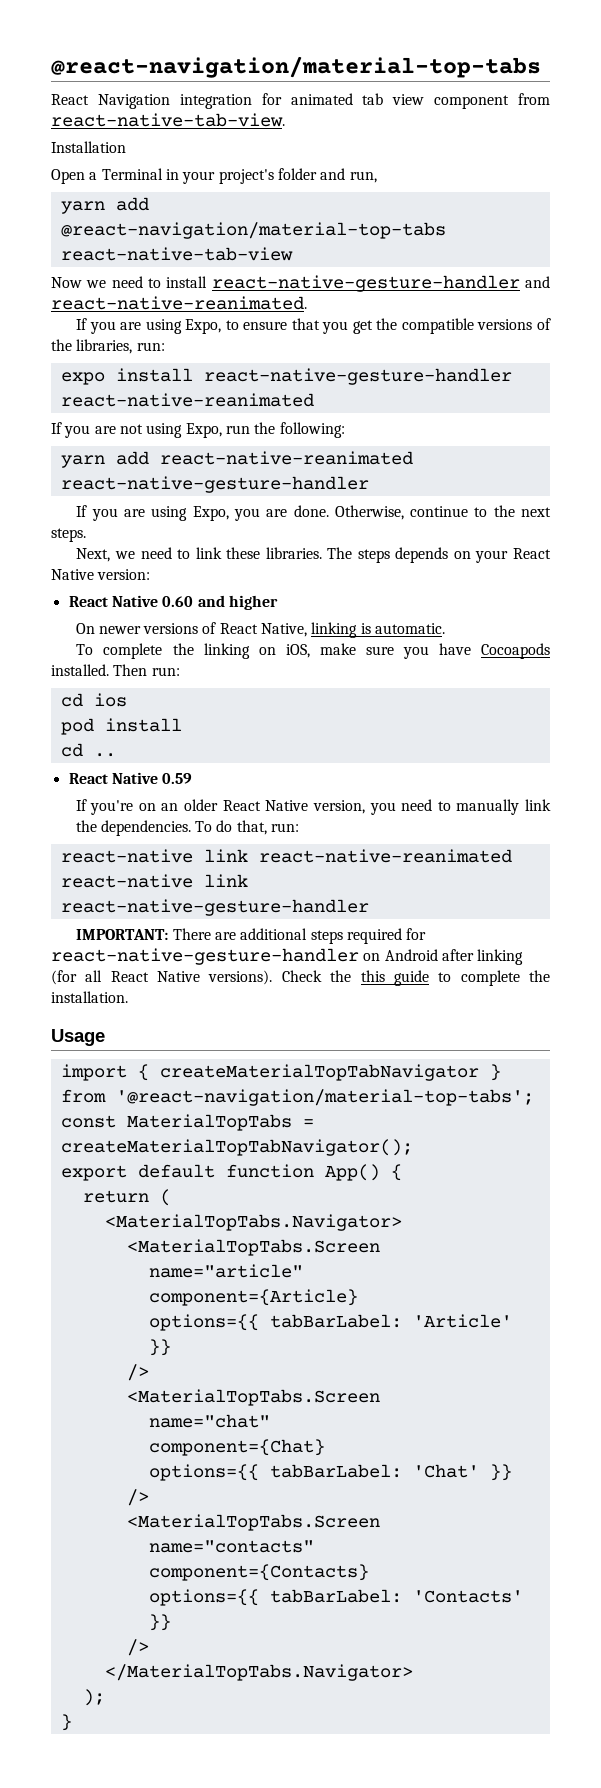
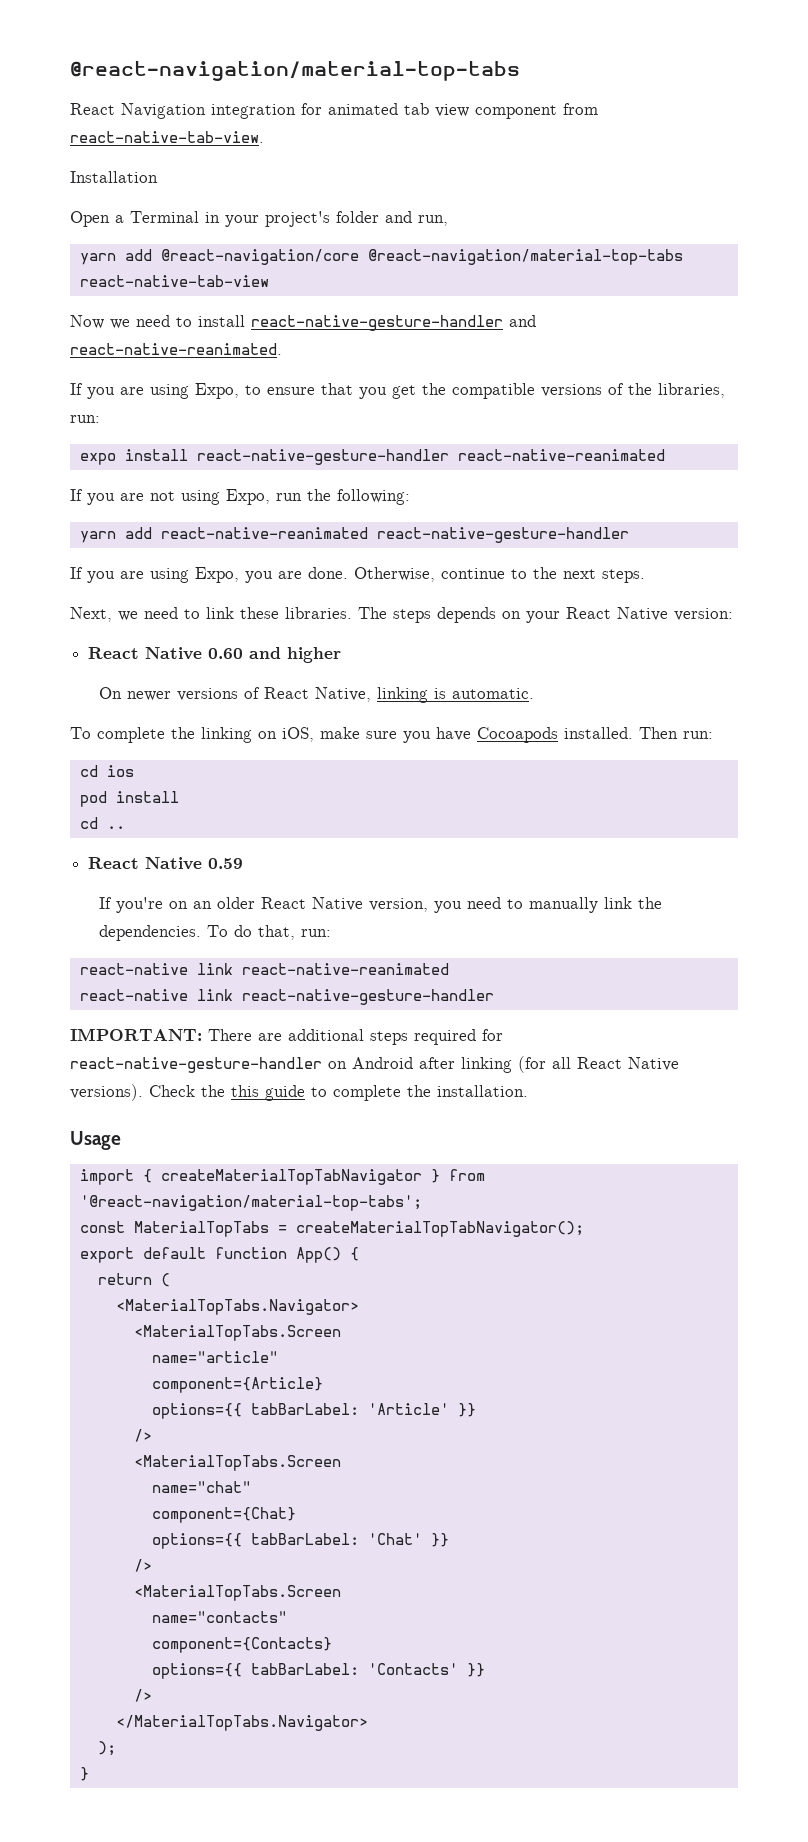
- yarn add @react-navigation/material-top-tabs react-native-tab-view
+ yarn add @react-navigation/core @react-navigation/material-top-tabs react-native-tab-view

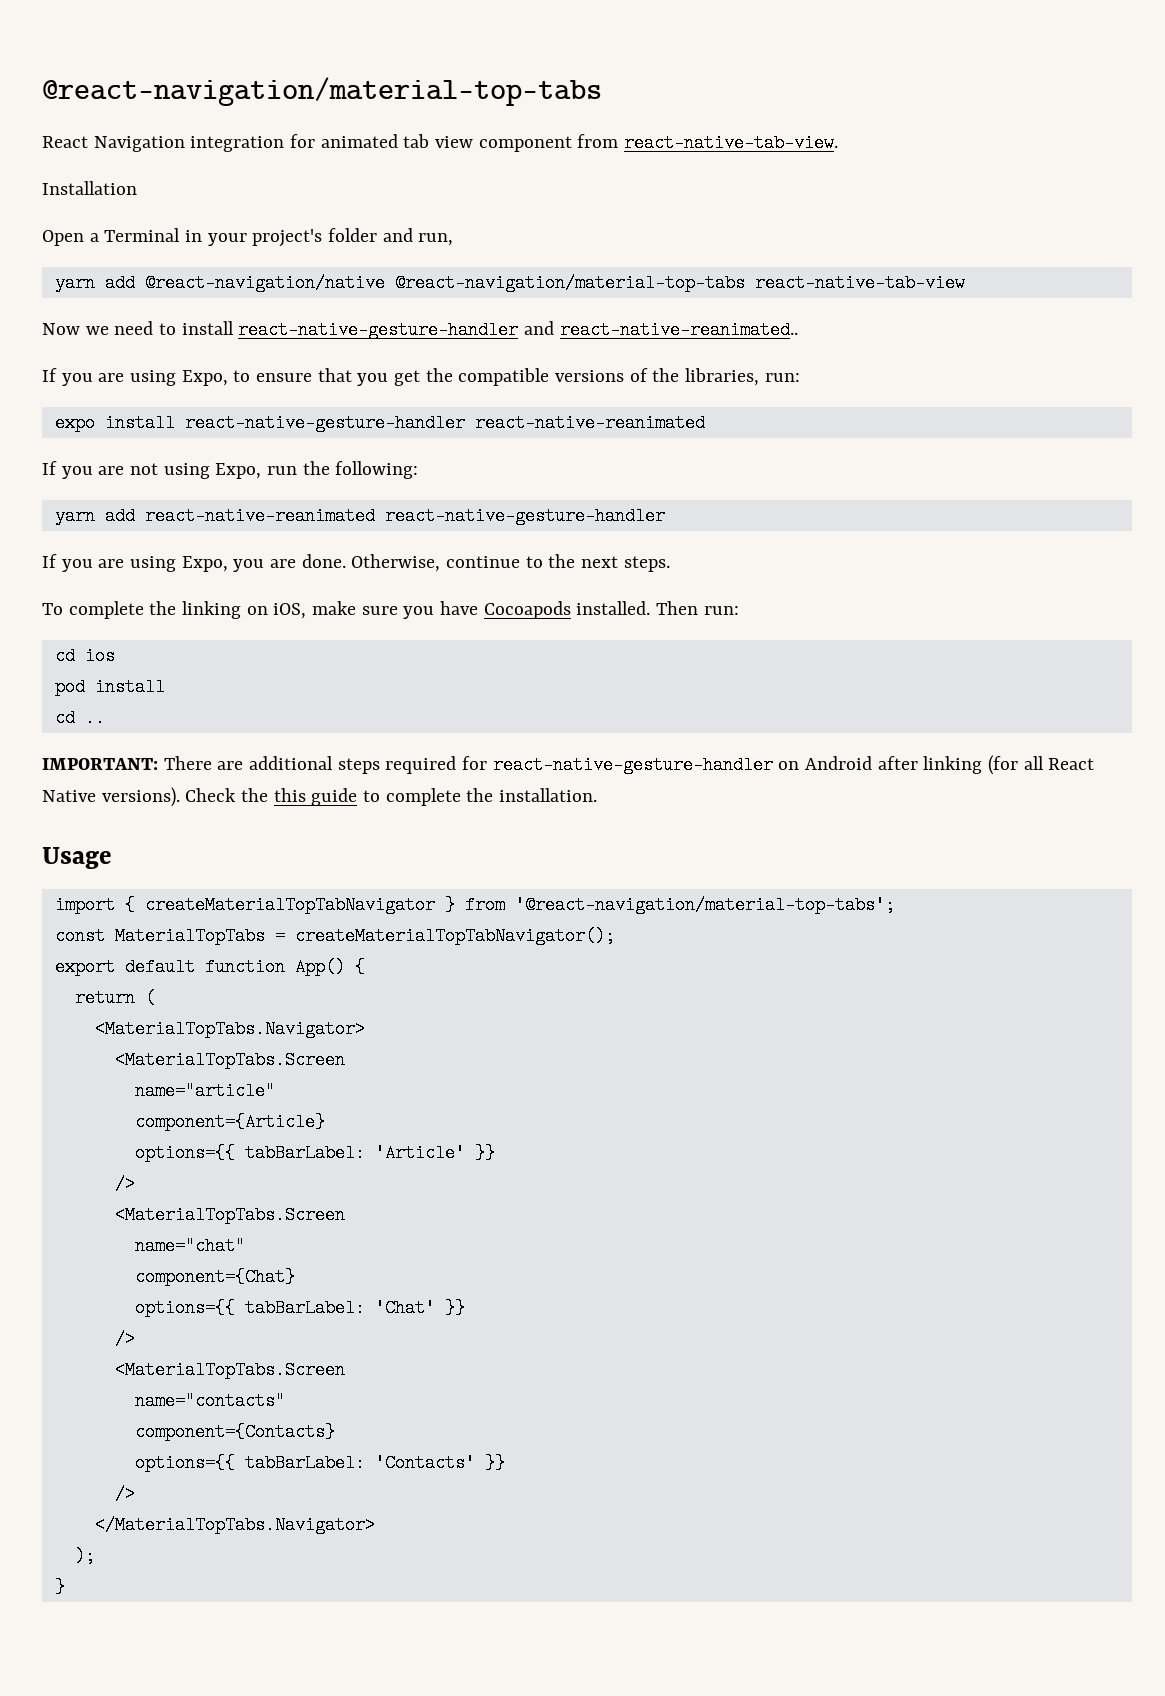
- yarn add @react-navigation/core @react-navigation/material-top-tabs react-native-tab-view
+ yarn add @react-navigation/native @react-navigation/material-top-tabs react-native-tab-view
- Now we need to install react-native-gesture-handler and react-native-reanimated.
+ Now we need to install react-native-gesture-handler and react-native-reanimated..
- Next, we need to link these libraries. The steps depends on your React Native version:
- React Native 0.60 and higher
- On newer versions of React Native, linking is automatic.
- React Native 0.59
- If you're on an older React Native version, you need to manually link the dependencies. To do that, run:
- react-native link react-native-reanimated
- react-native link react-native-gesture-handler

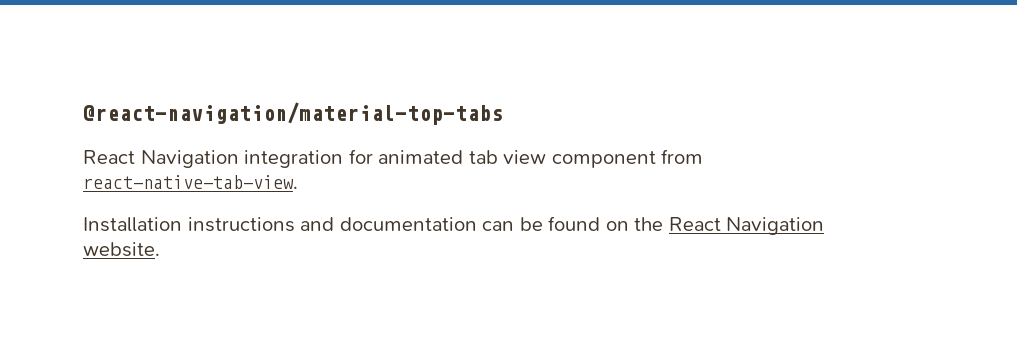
- Installation
- Open a Terminal in your project's folder and run,
- yarn add @react-navigation/native @react-navigation/material-top-tabs react-native-tab-view
- Now we need to install react-native-gesture-handler and react-native-reanimated..
- If you are using Expo, to ensure that you get the compatible versions of the libraries, run:
- expo install react-native-gesture-handler react-native-reanimated
- If you are not using Expo, run the following:
- yarn add react-native-reanimated react-native-gesture-handler
- If you are using Expo, you are done. Otherwise, continue to the next steps.
- To complete the linking on iOS, make sure you have Cocoapods installed. Then run:
- cd ios
- pod install
- cd ..
- IMPORTANT: There are additional steps required for react-native-gesture-handler on Android after linking (for all React Native versions). Check the this guide to complete the installation.
- Usage
- import { createMaterialTopTabNavigator } from '@react-navigation/material-top-tabs';
- const MaterialTopTabs = createMaterialTopTabNavigator();
- export default function App() {
- return (
- <MaterialTopTabs.Navigator>
- <MaterialTopTabs.Screen
- name="article"
- component={Article}
- options={{ tabBarLabel: 'Article' }}
- />
- <MaterialTopTabs.Screen
- name="chat"
- component={Chat}
- options={{ tabBarLabel: 'Chat' }}
- />
- <MaterialTopTabs.Screen
- name="contacts"
- component={Contacts}
- options={{ tabBarLabel: 'Contacts' }}
- />
- </MaterialTopTabs.Navigator>
- );
- }
+ Installation instructions and documentation can be found on the React Navigation website.

